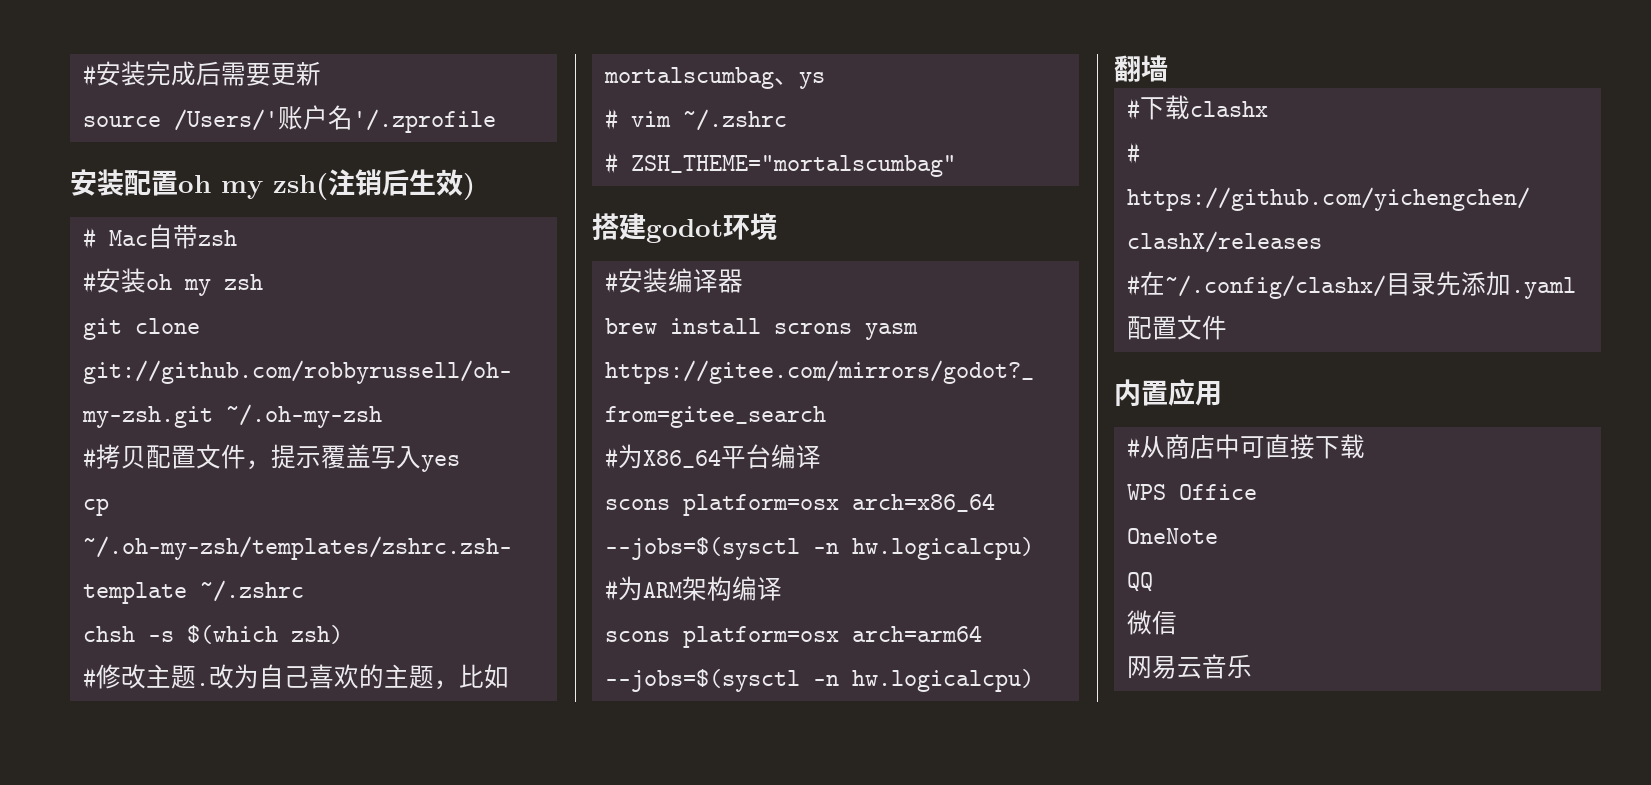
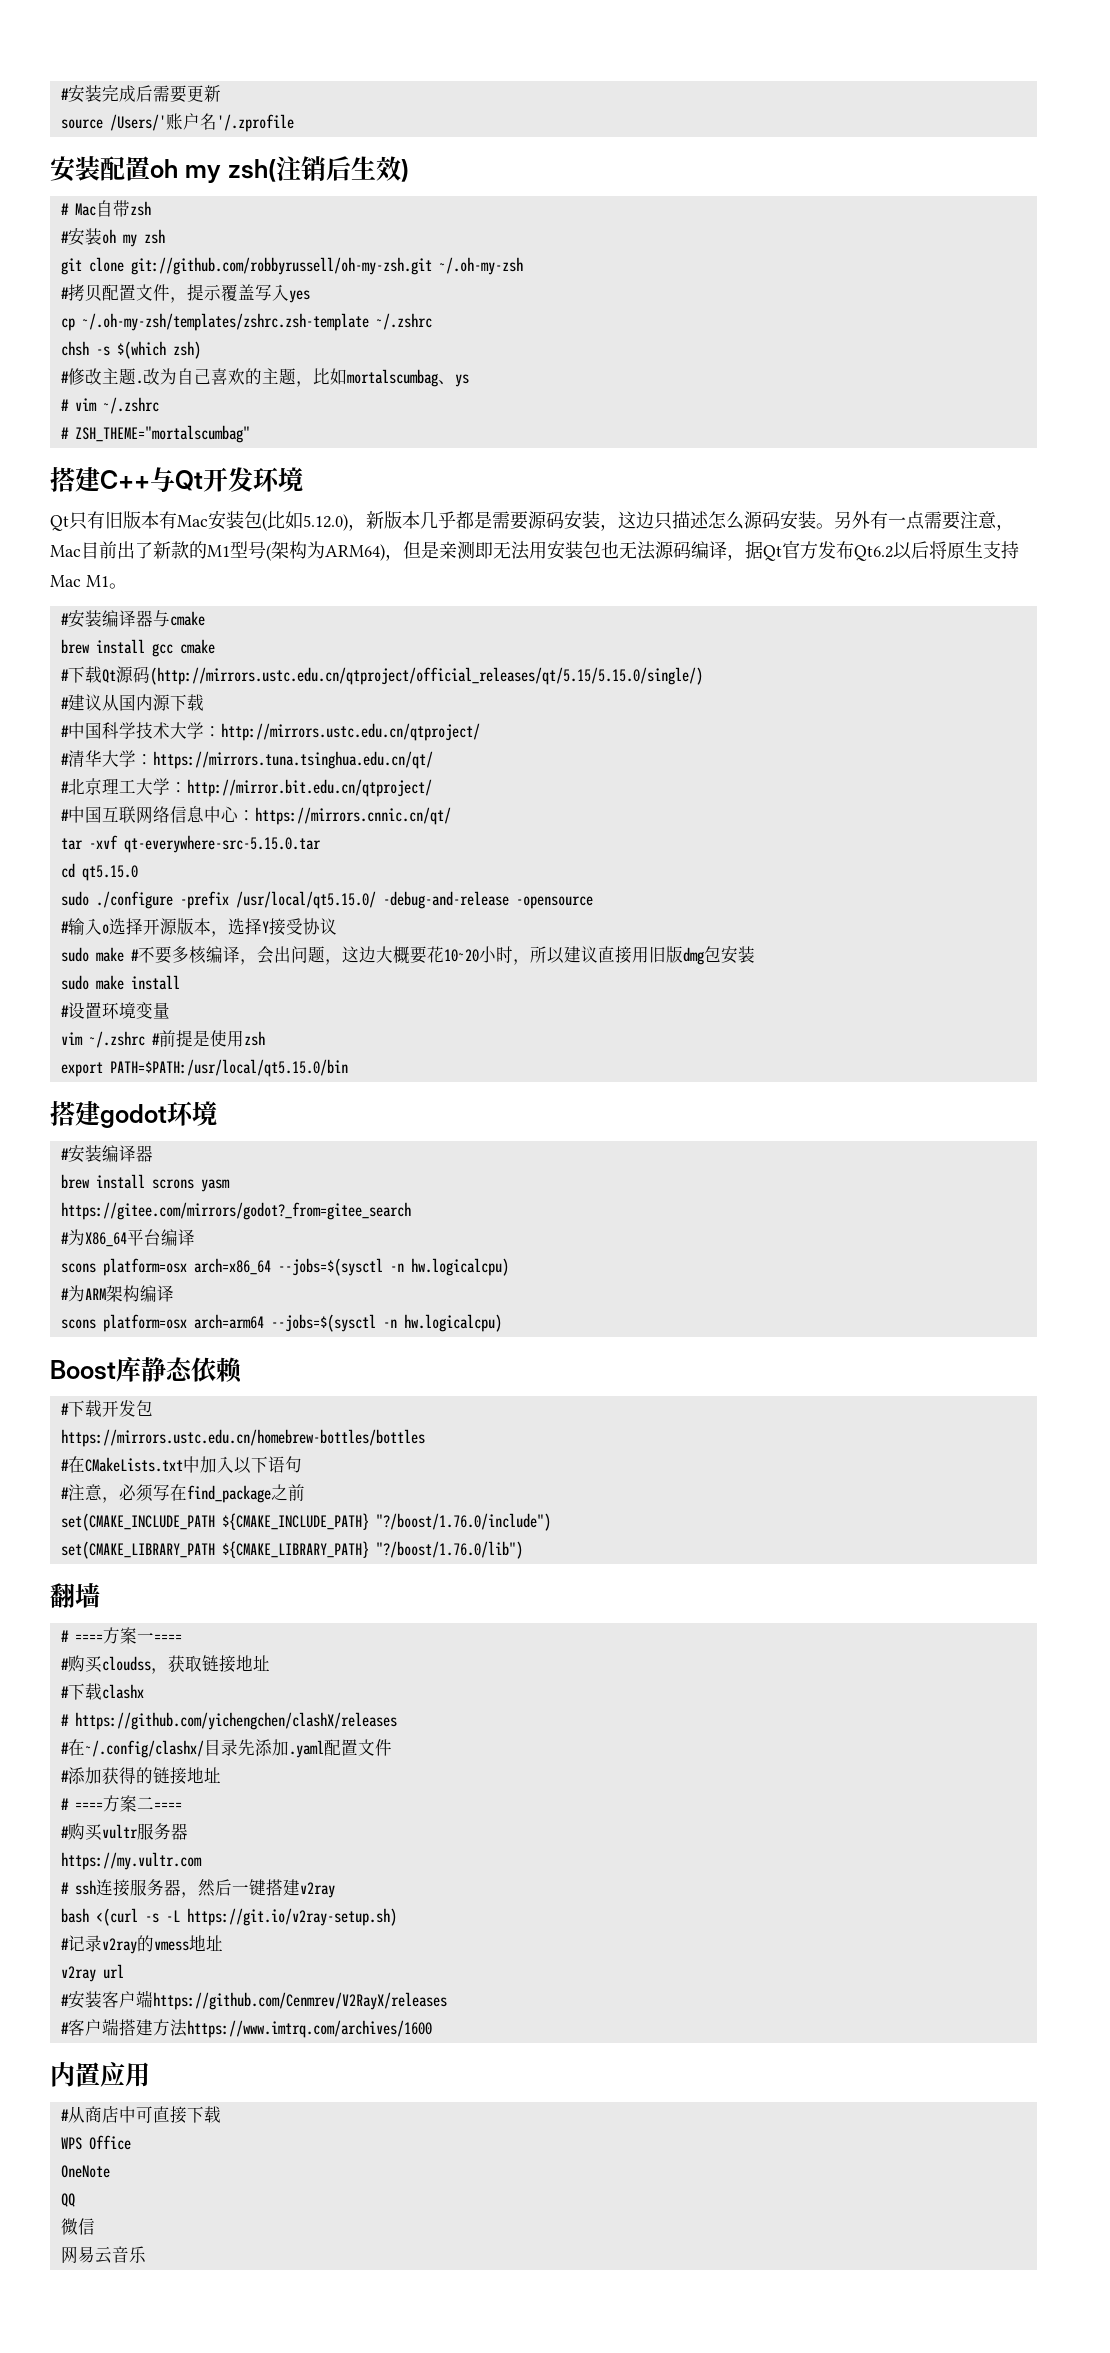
+ 搭建C++与Qt开发环境
+ Qt只有旧版本有Mac安装包(比如5.12.0)，新版本几乎都是需要源码安装，这边只描述怎么源码安装。另外有一点需要注意，Mac目前出了新款的M1型号(架构为ARM64)，但是亲测即无法用安装包也无法源码编译，据Qt官方发布Qt6.2以后将原生支持Mac M1。
+ #安装编译器与cmake
+ brew install gcc cmake
+ #下载Qt源码(http://mirrors.ustc.edu.cn/qtproject/official_releases/qt/5.15/5.15.0/single/)
+ #建议从国内源下载
+ #中国科学技术大学：http://mirrors.ustc.edu.cn/qtproject/
+ #清华大学：https://mirrors.tuna.tsinghua.edu.cn/qt/
+ #北京理工大学：http://mirror.bit.edu.cn/qtproject/
+ #中国互联网络信息中心：https://mirrors.cnnic.cn/qt/
+ tar -xvf qt-everywhere-src-5.15.0.tar
+ cd qt5.15.0
+ sudo ./configure -prefix /usr/local/qt5.15.0/ -debug-and-release -opensource
+ #输入o选择开源版本，选择Y接受协议
+ sudo make #不要多核编译，会出问题，这边大概要花10~20小时，所以建议直接用旧版dmg包安装
+ sudo make install
+ #设置环境变量
+ vim ~/.zshrc #前提是使用zsh
+ export PATH=$PATH:/usr/local/qt5.15.0/bin
+ Boost库静态依赖
+ #下载开发包
+ https://mirrors.ustc.edu.cn/homebrew-bottles/bottles
+ #在CMakeLists.txt中加入以下语句
+ #注意，必须写在find_package之前
+ set(CMAKE_INCLUDE_PATH ${CMAKE_INCLUDE_PATH} "?/boost/1.76.0/include")
+ set(CMAKE_LIBRARY_PATH ${CMAKE_LIBRARY_PATH} "?/boost/1.76.0/lib")
  翻墙
+ # ====方案一====
+ #购买cloudss，获取链接地址
+ #添加获得的链接地址
+ # ====方案二====
+ #购买vultr服务器
+ https://my.vultr.com
+ # ssh连接服务器，然后一键搭建v2ray
+ bash <(curl -s -L https://git.io/v2ray-setup.sh)
+ #记录v2ray的vmess地址
+ v2ray url
+ #安装客户端https://github.com/Cenmrev/V2RayX/releases
+ #客户端搭建方法https://www.imtrq.com/archives/1600

